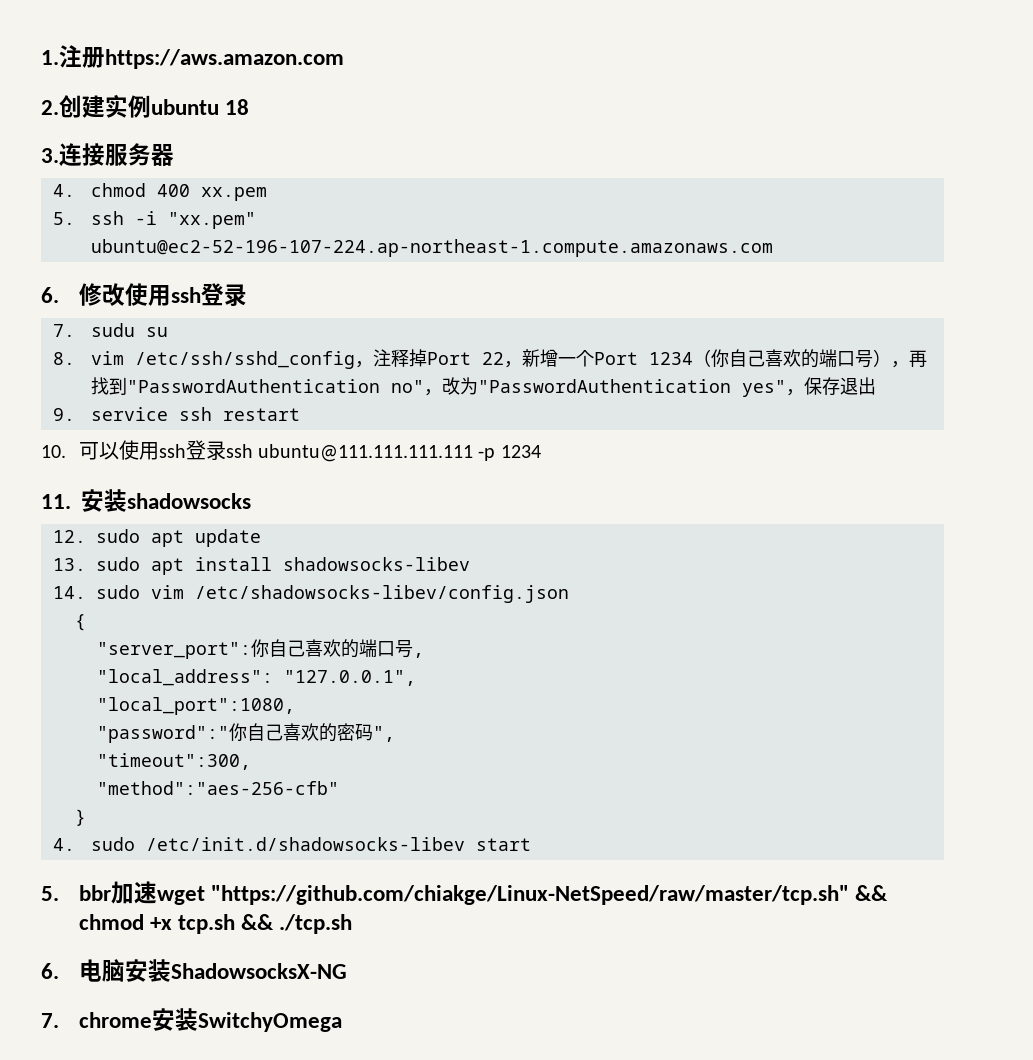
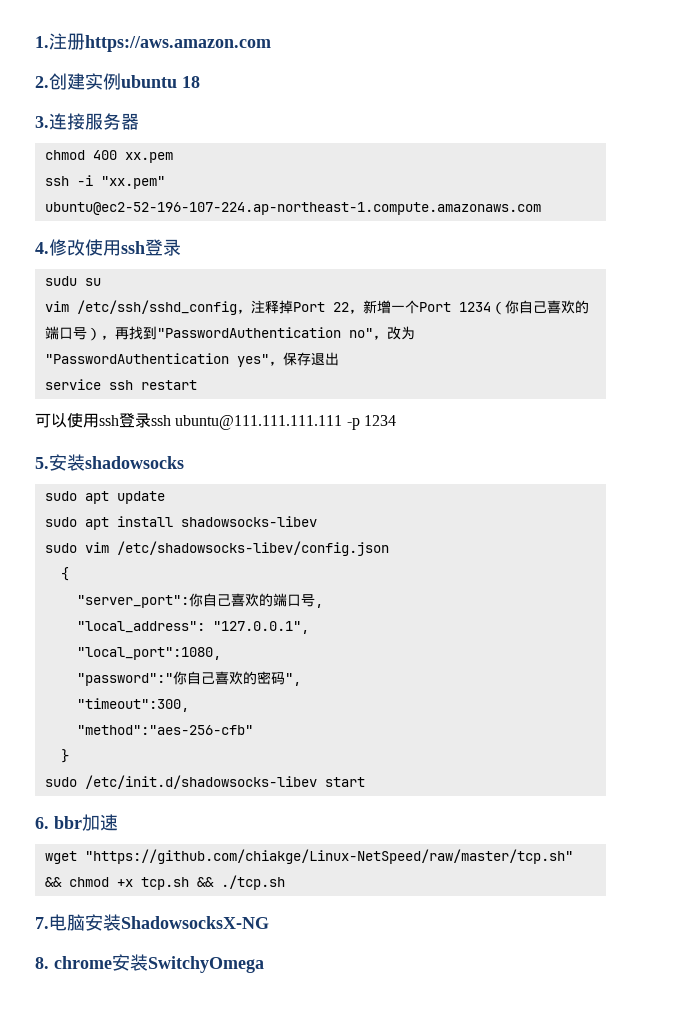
- 4. chmod 400 xx.pem
+ chmod 400 xx.pem
- 5. ssh -i "xx.pem" ubuntu@ec2-52-196-107-224.ap-northeast-1.compute.amazonaws.com
+ ssh -i "xx.pem" ubuntu@ec2-52-196-107-224.ap-northeast-1.compute.amazonaws.com
- 6.修改使用ssh登录
+ 4.修改使用ssh登录
- 7. sudu su
+ sudu su
- 8. vim /etc/ssh/sshd_config，注释掉Port 22，新增一个Port 1234（你自己喜欢的端口号），再找到"PasswordAuthentication no"，改为"PasswordAuthentication yes"，保存退出
+ vim /etc/ssh/sshd_config，注释掉Port 22，新增一个Port 1234（你自己喜欢的端口号），再找到"PasswordAuthentication no"，改为"PasswordAuthentication yes"，保存退出
- 9. service ssh restart
+ service ssh restart
- 10.可以使用ssh登录ssh ubuntu@111.111.111.111 -p 1234
+ 可以使用ssh登录ssh ubuntu@111.111.111.111 -p 1234
- 11.安装shadowsocks
+ 5.安装shadowsocks
- 12. sudo apt update
+ sudo apt update
- 13. sudo apt install shadowsocks-libev
+ sudo apt install shadowsocks-libev
- 14. sudo vim /etc/shadowsocks-libev/config.json
+ sudo vim /etc/shadowsocks-libev/config.json
- 4. sudo /etc/init.d/shadowsocks-libev start
+ sudo /etc/init.d/shadowsocks-libev start
- 5. bbr加速wget "https://github.com/chiakge/Linux-NetSpeed/raw/master/tcp.sh" && chmod +x tcp.sh && ./tcp.sh
+ 6. bbr加速
+ wget "https://github.com/chiakge/Linux-NetSpeed/raw/master/tcp.sh" && chmod +x tcp.sh && ./tcp.sh
- 6.电脑安装ShadowsocksX-NG
+ 7.电脑安装ShadowsocksX-NG
- 7. chrome安装SwitchyOmega
+ 8. chrome安装SwitchyOmega

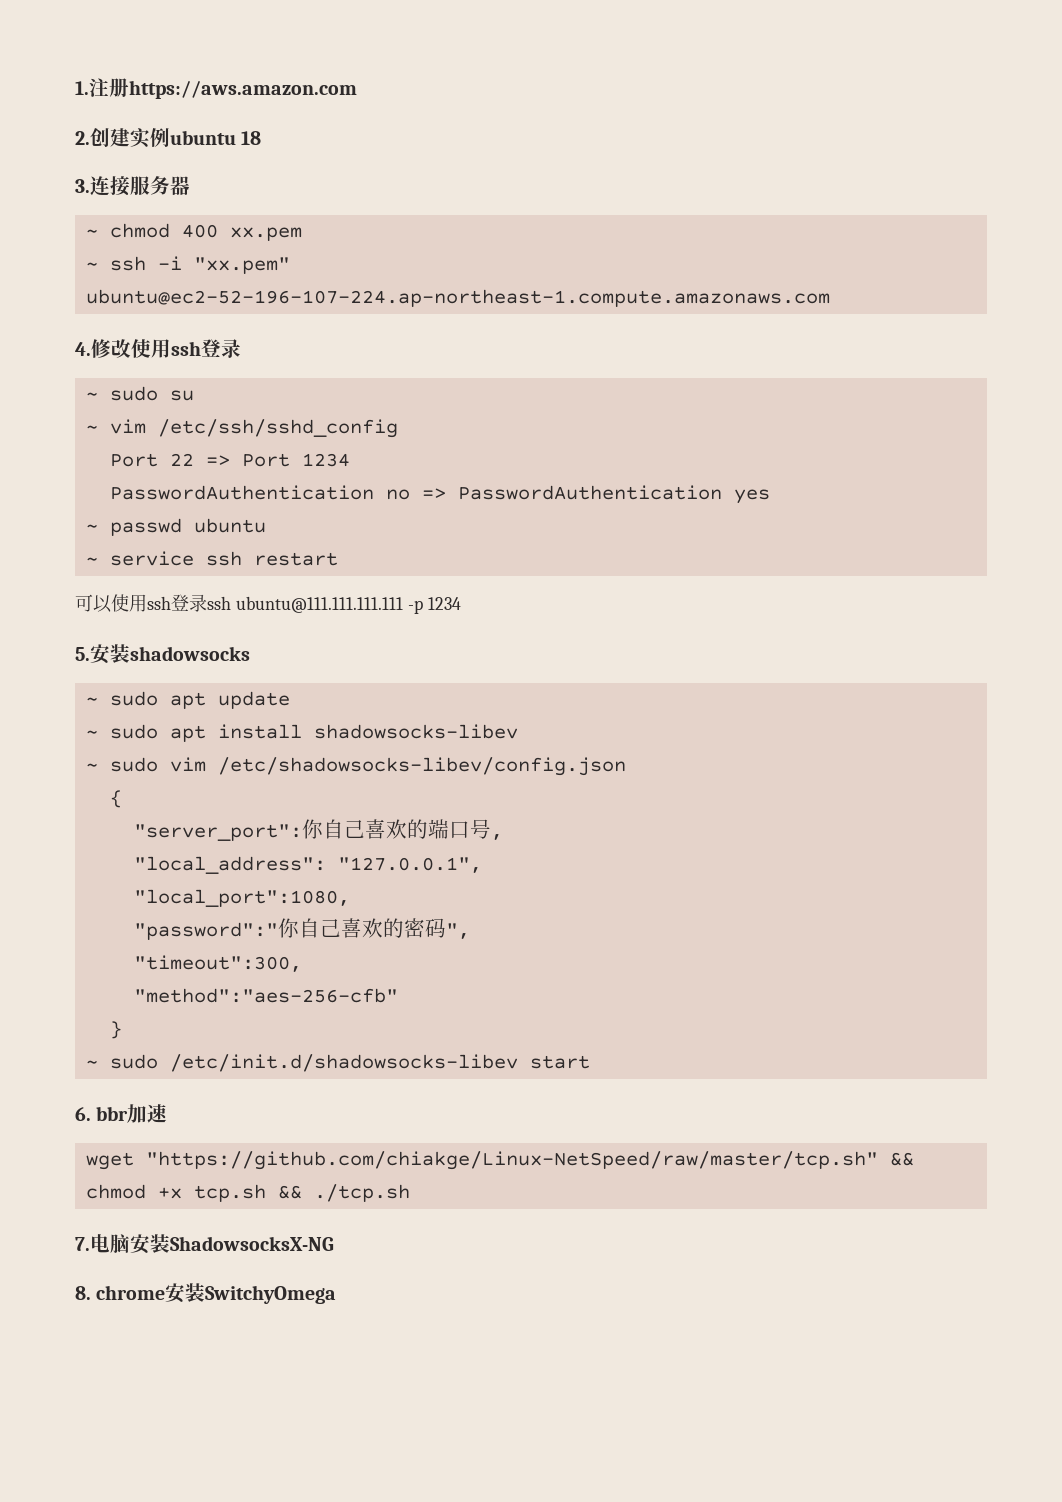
- chmod 400 xx.pem
+ ~ chmod 400 xx.pem
- ssh -i "xx.pem" ubuntu@ec2-52-196-107-224.ap-northeast-1.compute.amazonaws.com
+ ~ ssh -i "xx.pem" ubuntu@ec2-52-196-107-224.ap-northeast-1.compute.amazonaws.com
- sudu su
+ ~ sudo su
- vim /etc/ssh/sshd_config，注释掉Port 22，新增一个Port 1234（你自己喜欢的端口号），再找到"PasswordAuthentication no"，改为"PasswordAuthentication yes"，保存退出
- service ssh restart
+ ~ vim /etc/ssh/sshd_config
+ Port 22 => Port 1234
+ PasswordAuthentication no => PasswordAuthentication yes
+ ~ passwd ubuntu
+ ~ service ssh restart
- sudo apt update
+ ~ sudo apt update
- sudo apt install shadowsocks-libev
+ ~ sudo apt install shadowsocks-libev
- sudo vim /etc/shadowsocks-libev/config.json
+ ~ sudo vim /etc/shadowsocks-libev/config.json
- sudo /etc/init.d/shadowsocks-libev start
+ ~ sudo /etc/init.d/shadowsocks-libev start

